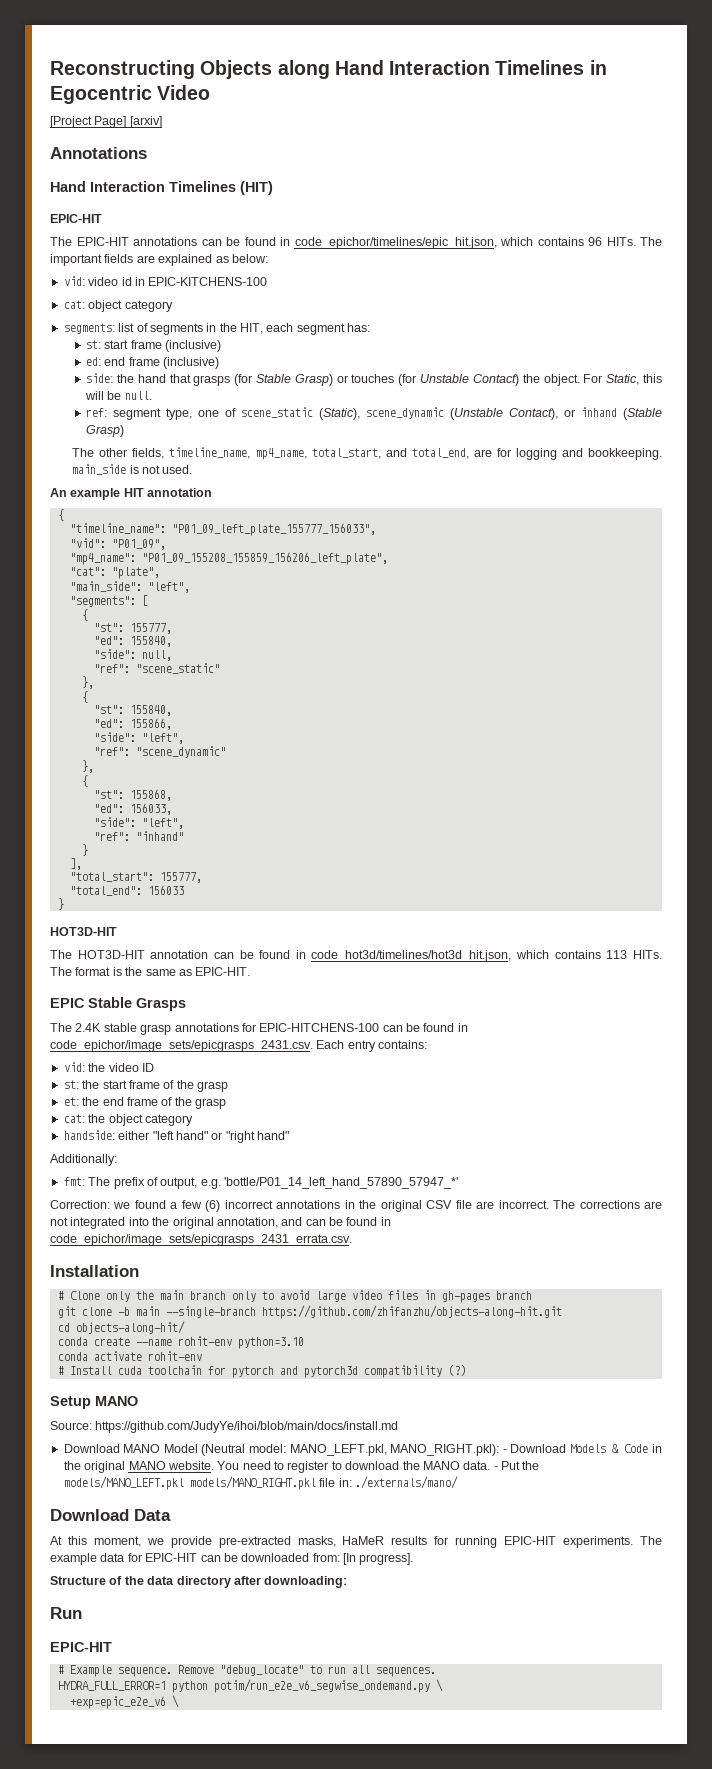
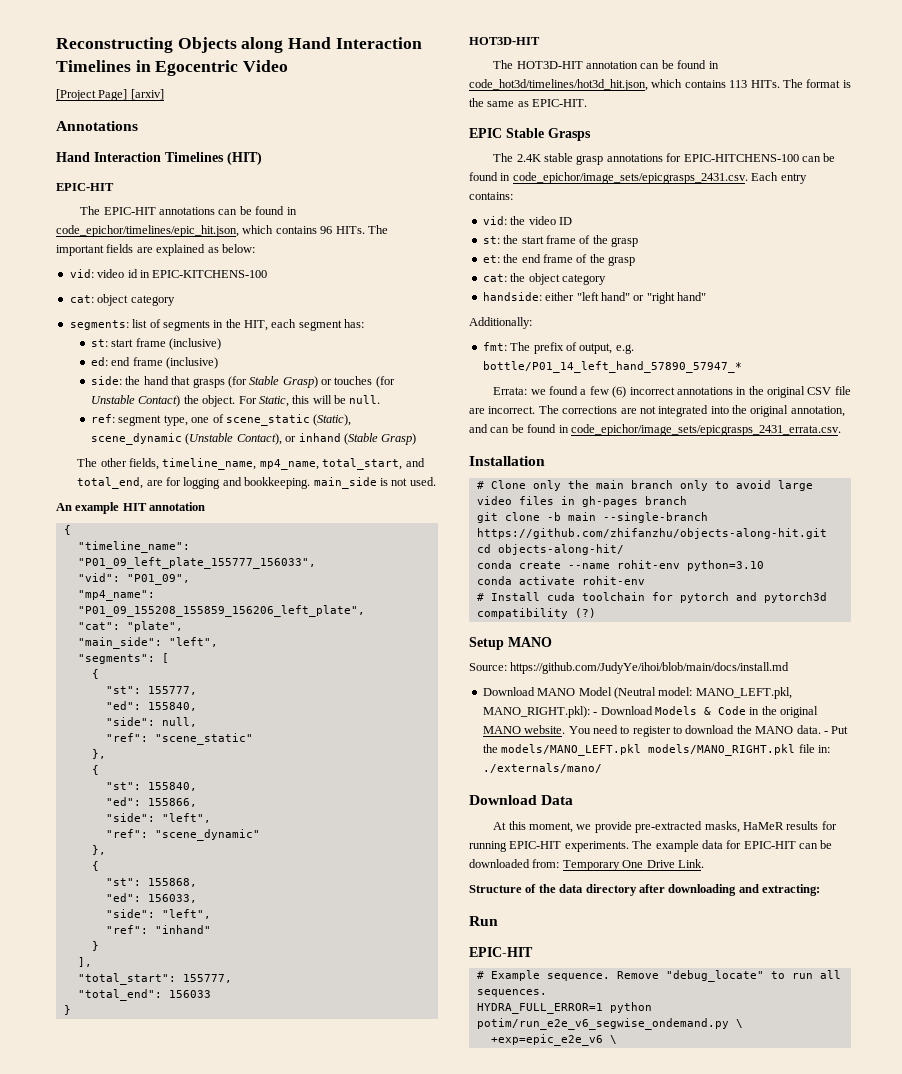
- fmt: The prefix of output, e.g. 'bottle/P01_14_left_hand_57890_57947_*'
- Correction: we found a few (6) incorrect annotations in the original CSV file are incorrect.
+ fmt: The prefix of output, e.g. bottle/P01_14_left_hand_57890_57947_*
+ Errata: we found a few (6) incorrect annotations in the original CSV file are incorrect.
- The example data for EPIC-HIT can be downloaded from: [In progress].
+ The example data for EPIC-HIT can be downloaded from: Temporary One Drive Link.
- Structure of the data directory after downloading:
+ Structure of the data directory after downloading and extracting:

